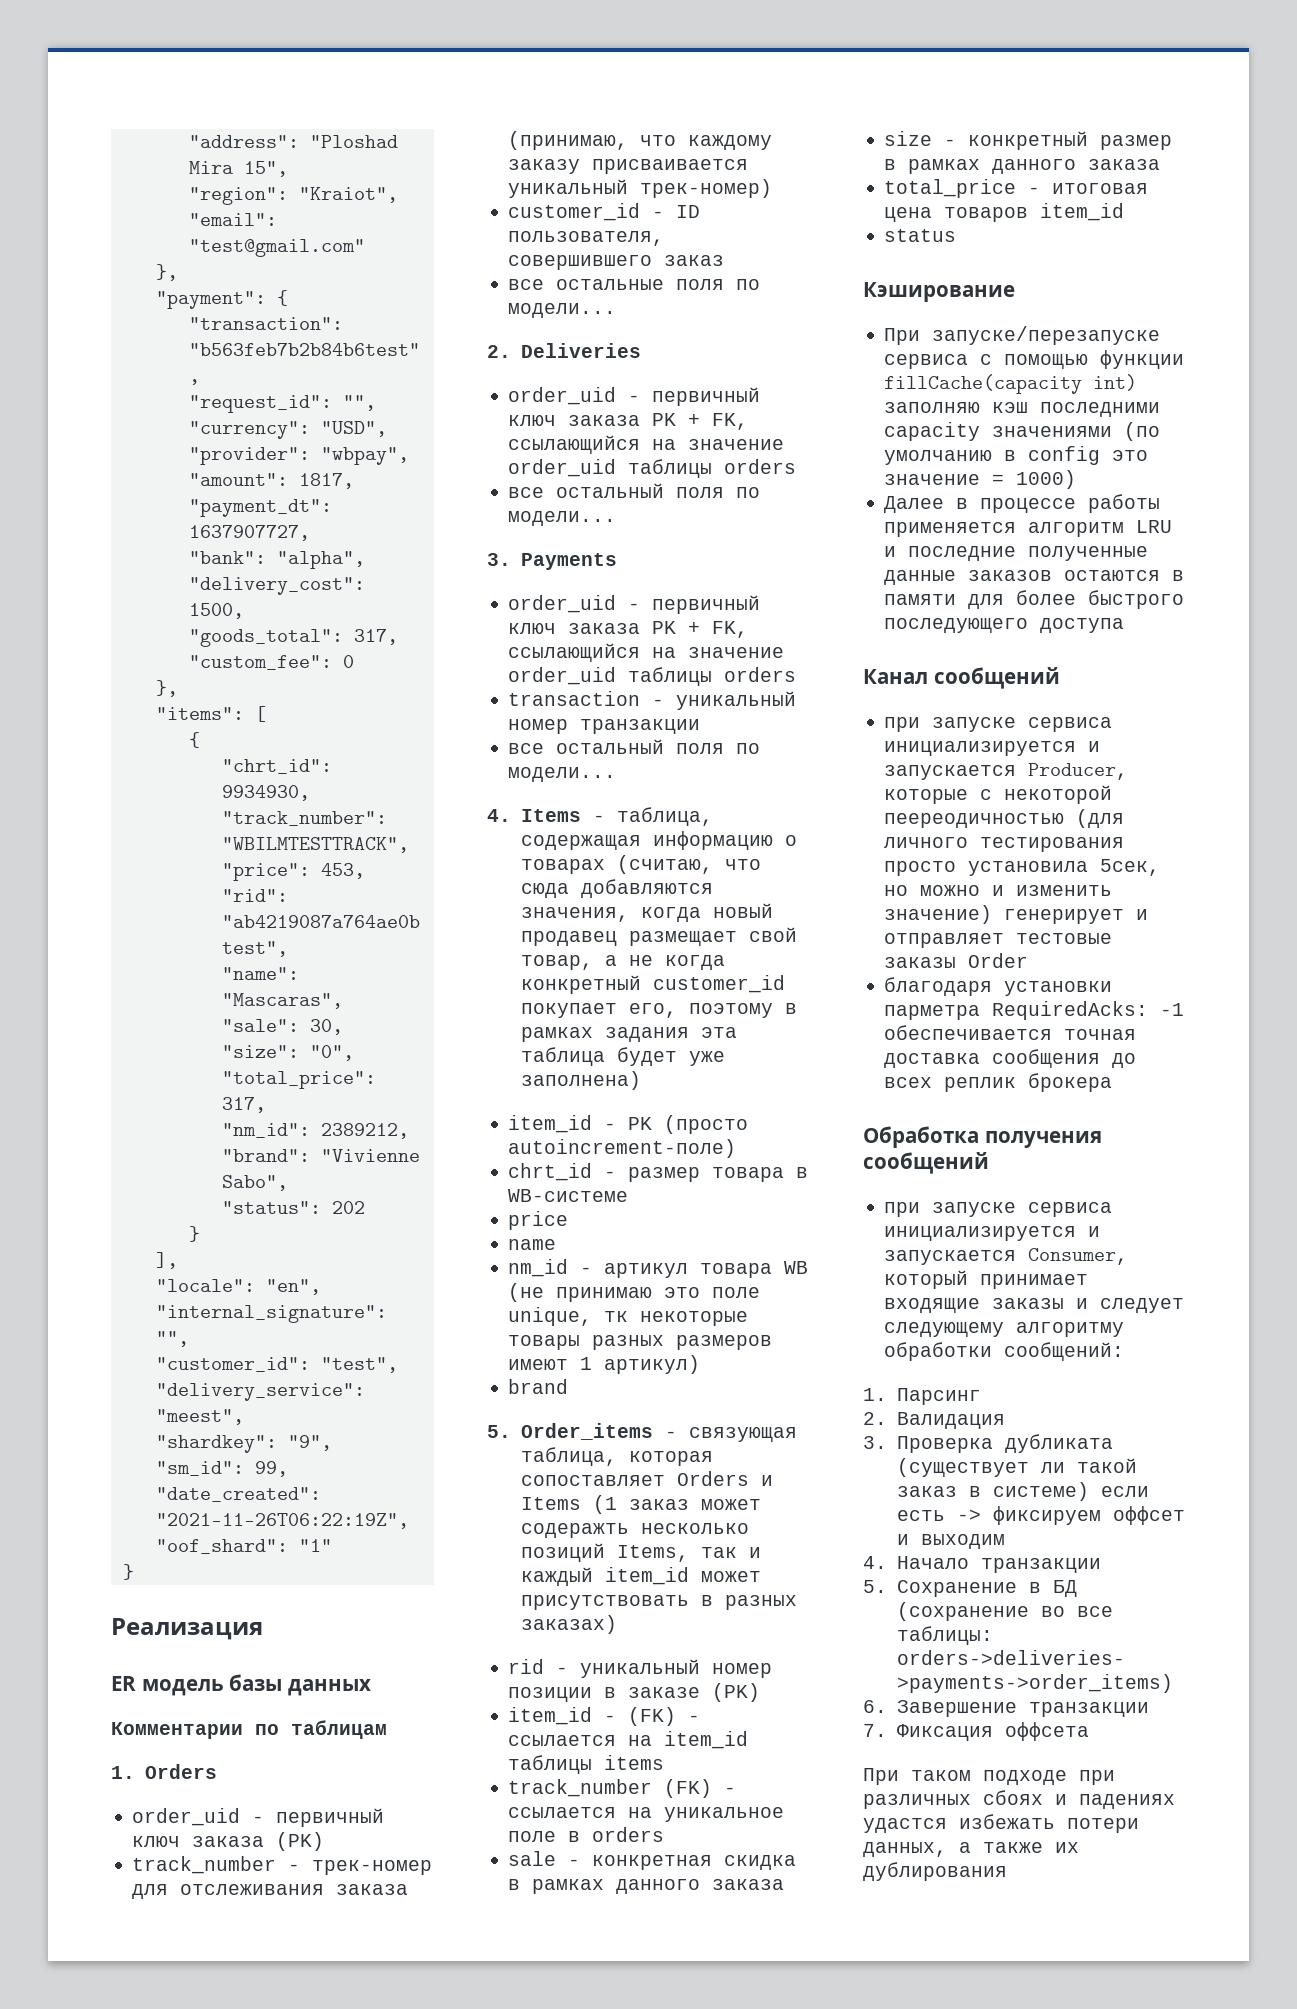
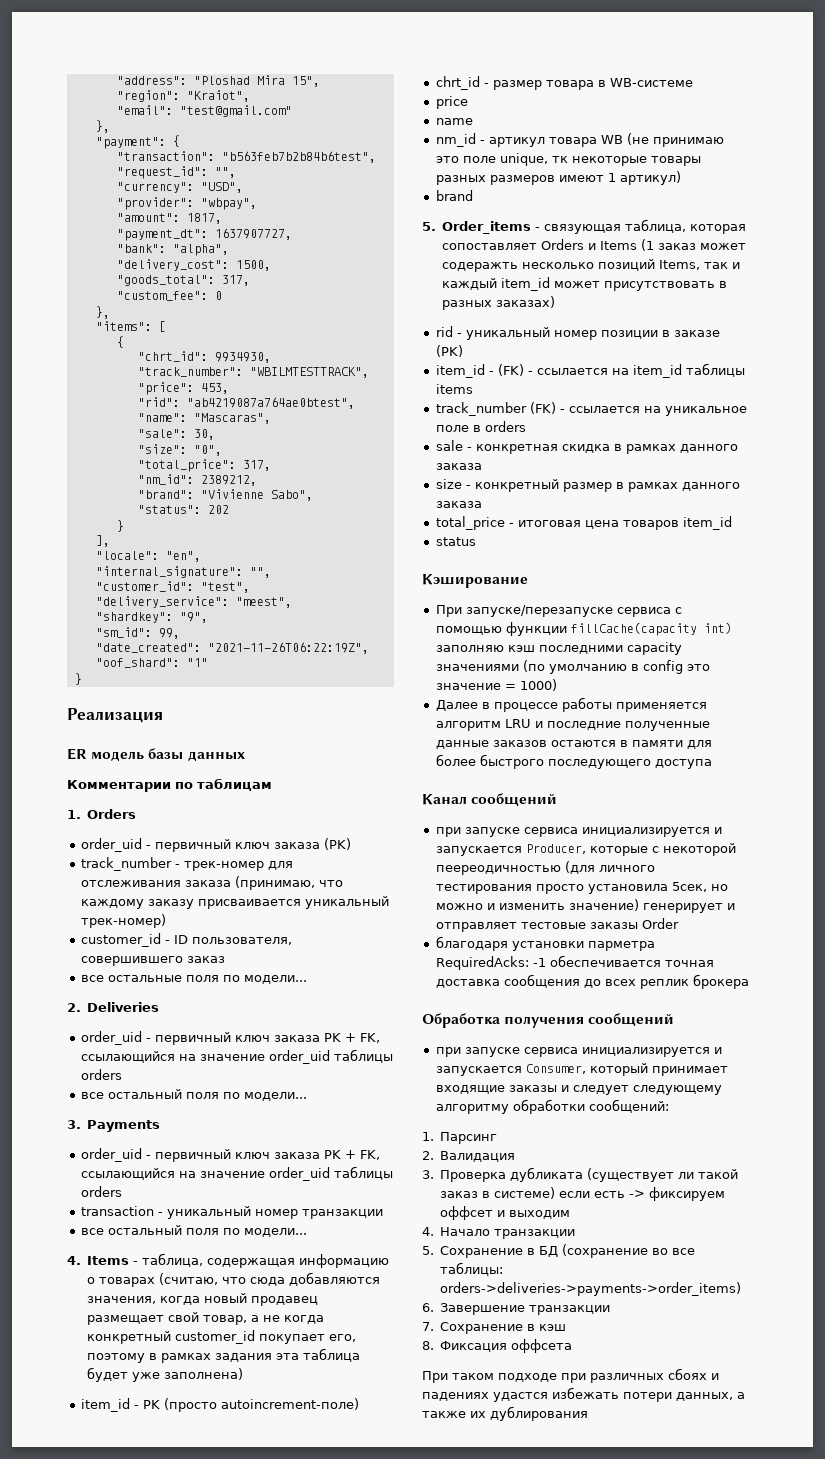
- 7. Фиксация оффсета
+ 7. Сохранение в кэш
+ 8. Фиксация оффсета

